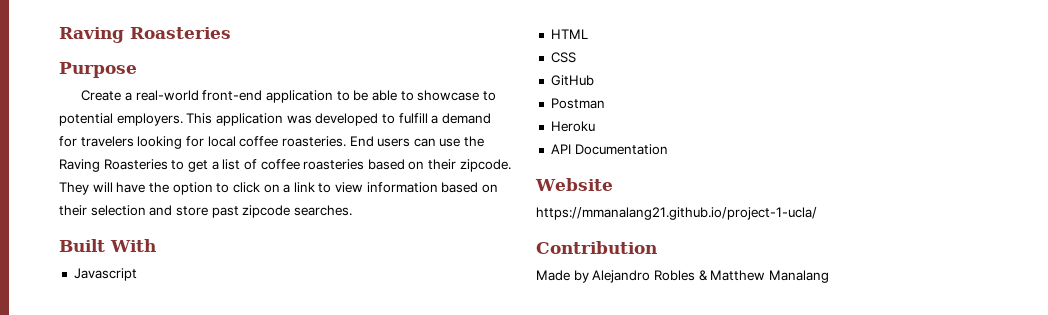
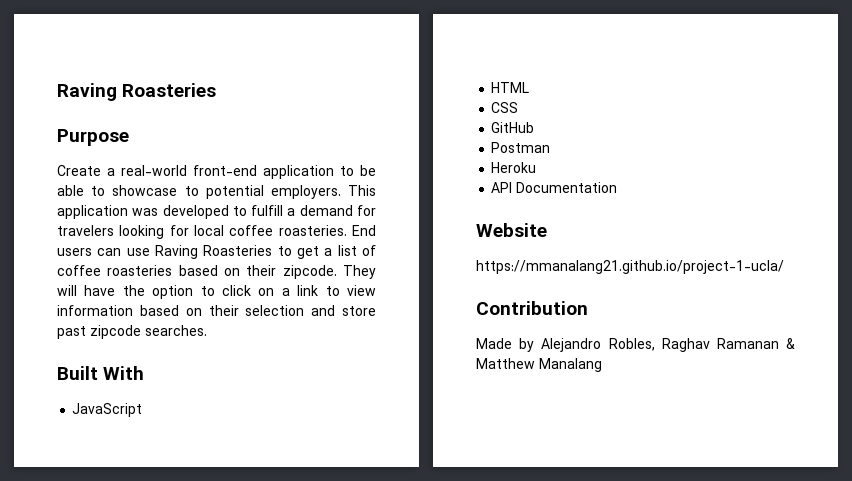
- End users can use the Raving Roasteries to get a list of coffee roasteries based on their zipcode.
+ End users can use Raving Roasteries to get a list of coffee roasteries based on their zipcode.
- Javascript
+ JavaScript
- Made by Alejandro Robles & Matthew Manalang
+ Made by Alejandro Robles, Raghav Ramanan & Matthew Manalang

